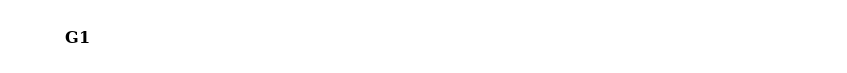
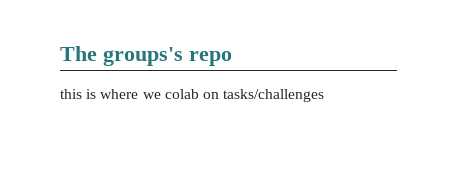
- G1
+ The groups's repo
+ this is where we colab on tasks/challenges

